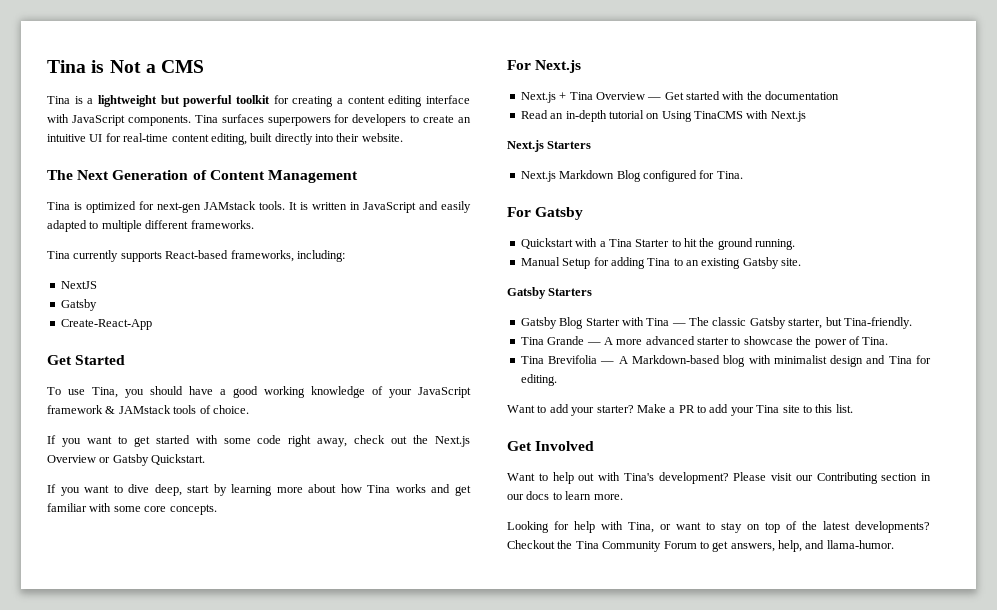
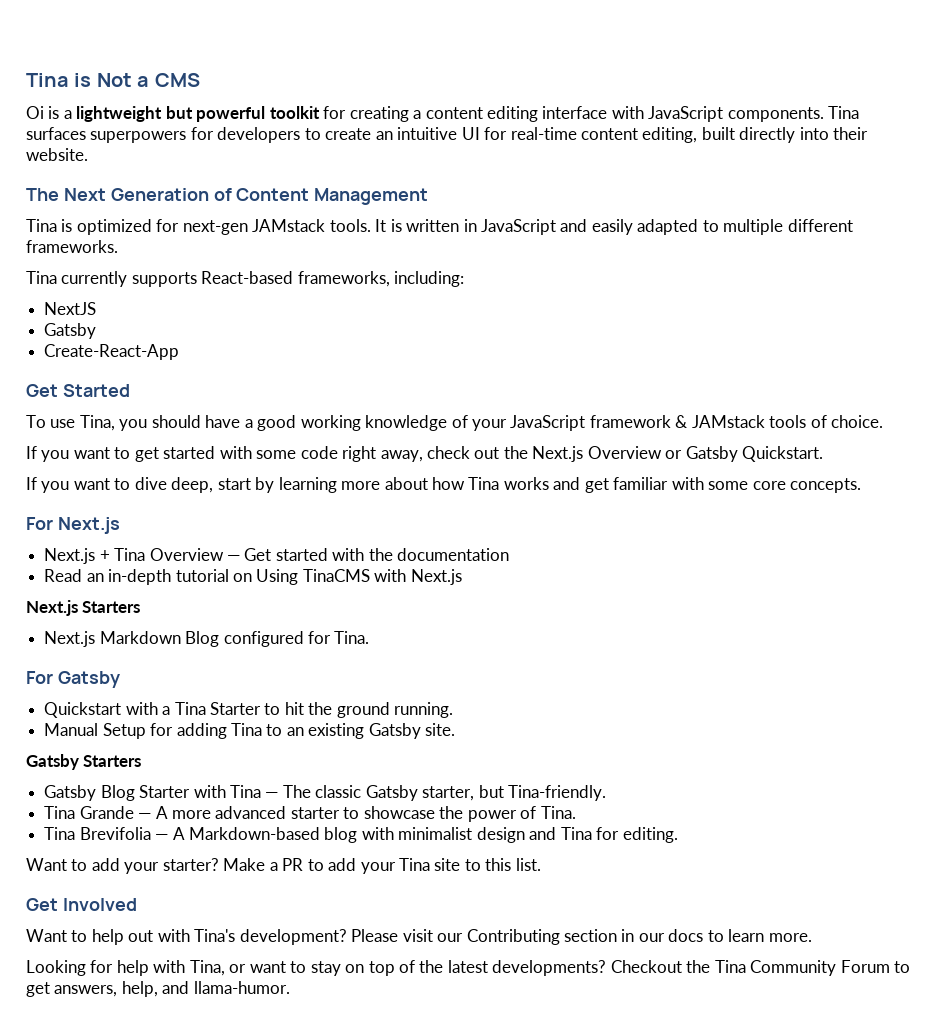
- Tina is a lightweight but powerful toolkit for creating a content editing interface with JavaScript components.
+ Oi is a lightweight but powerful toolkit for creating a content editing interface with JavaScript components.

